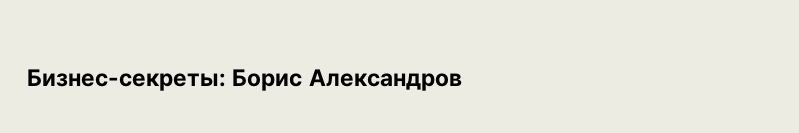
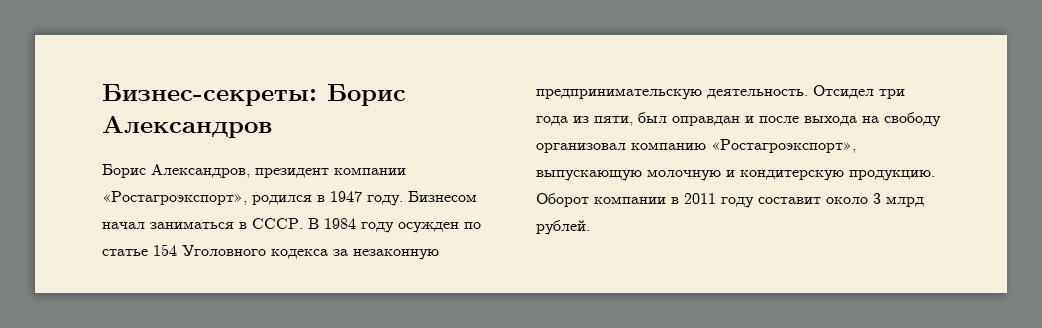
+ Борис Александров, президент компании «Ростагроэкспорт», родился в 1947 году. Бизнесом начал заниматься в СССР. В 1984 году осужден по статье 154 Уголовного кодекса за незаконную предпринимательскую деятельность. Отсидел три года из пяти, был оправдан и после выхода на свободу организовал компанию «Ростагроэкспорт», выпускающую молочную и кондитерскую продукцию. Оборот компании в 2011 году составит около 3 млрд рублей.

